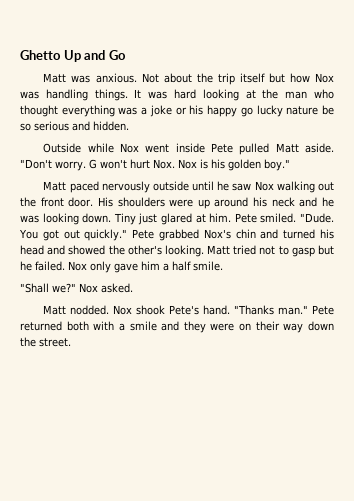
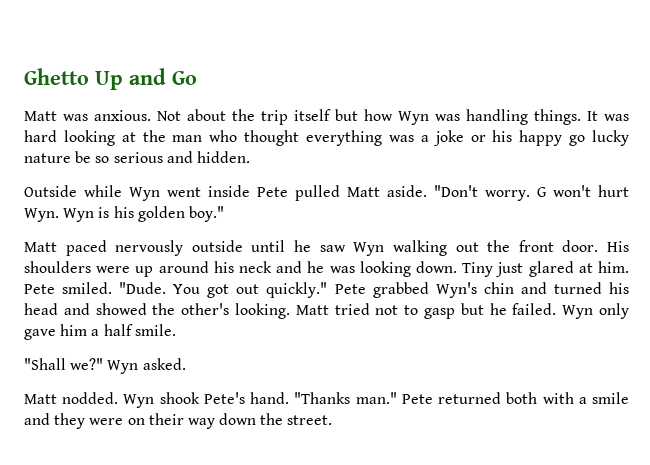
- Not about the trip itself but how Nox was handling things.
+ Not about the trip itself but how Wyn was handling things.
- Outside while Nox went inside Pete pulled Matt aside.
+ Outside while Wyn went inside Pete pulled Matt aside.
- G won't hurt Nox. Nox is his golden boy."
+ G won't hurt Wyn. Wyn is his golden boy."
- Matt paced nervously outside until he saw Nox walking out the front door.
+ Matt paced nervously outside until he saw Wyn walking out the front door.
- Pete grabbed Nox's chin and turned his head and showed the other's looking.
+ Pete grabbed Wyn's chin and turned his head and showed the other's looking.
- Nox only gave him a half smile.
+ Wyn only gave him a half smile.
- Nox asked.
+ Wyn asked.
- Nox shook Pete's hand.
+ Wyn shook Pete's hand.

